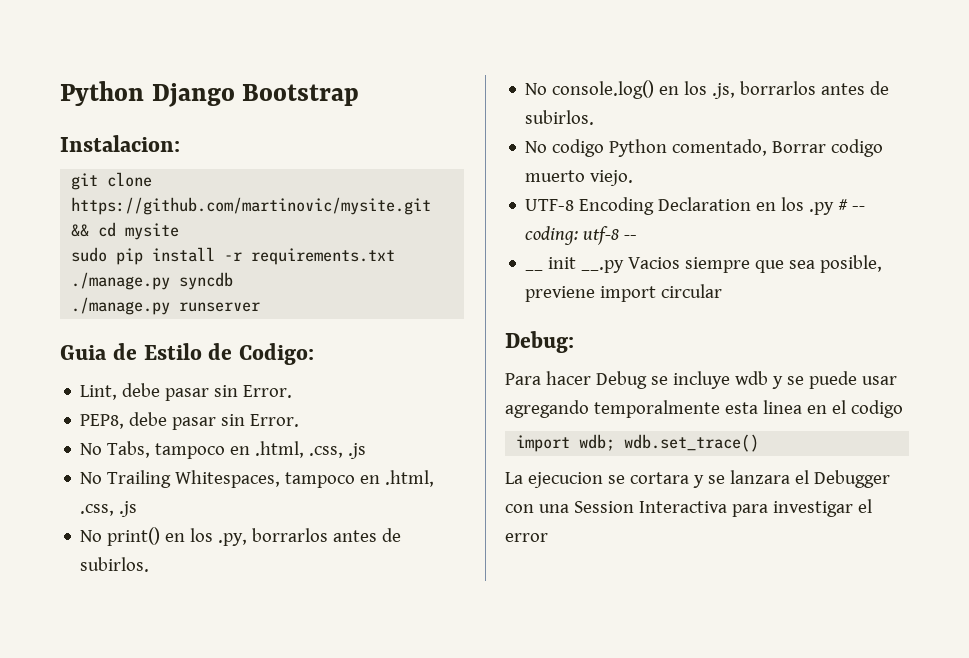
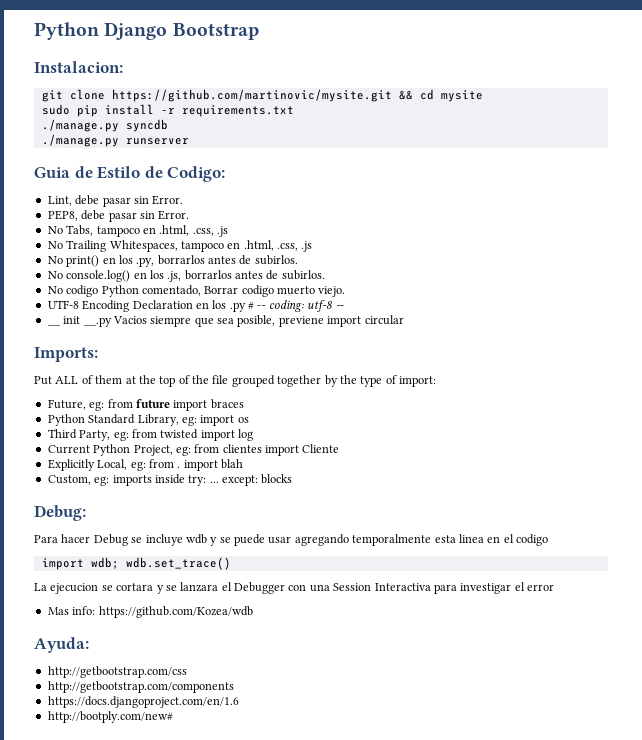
+ Imports:
+ Put ALL of them at the top of the file grouped together by the type of import:
+ Future, eg: from future import braces
+ Python Standard Library, eg: import os
+ Third Party, eg: from twisted import log
+ Current Python Project, eg: from clientes import Cliente
+ Explicitly Local, eg: from . import blah
+ Custom, eg: imports inside try: ... except: blocks
+ Mas info: https://github.com/Kozea/wdb
+ Ayuda:
+ http://getbootstrap.com/css
+ http://getbootstrap.com/components
+ https://docs.djangoproject.com/en/1.6
+ http://bootply.com/new#

